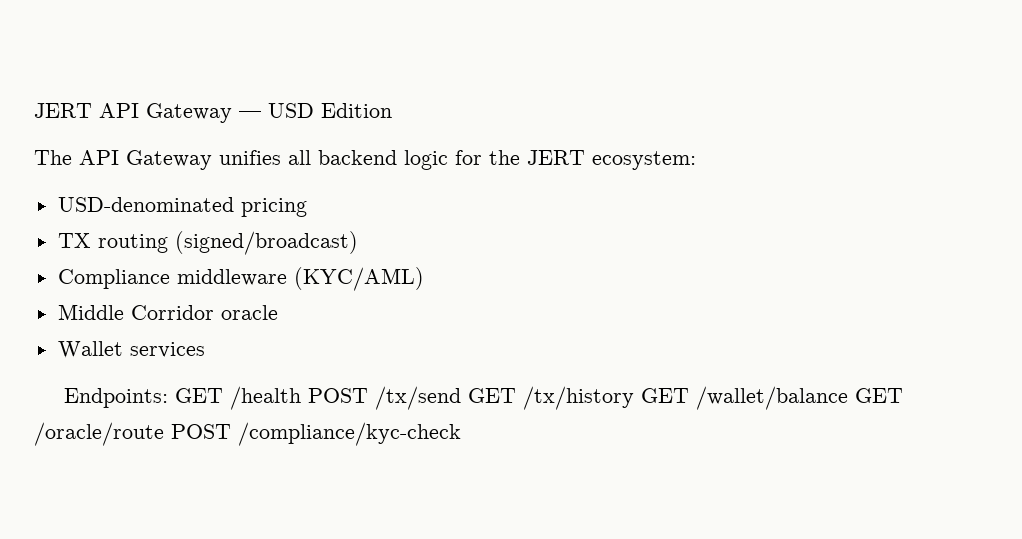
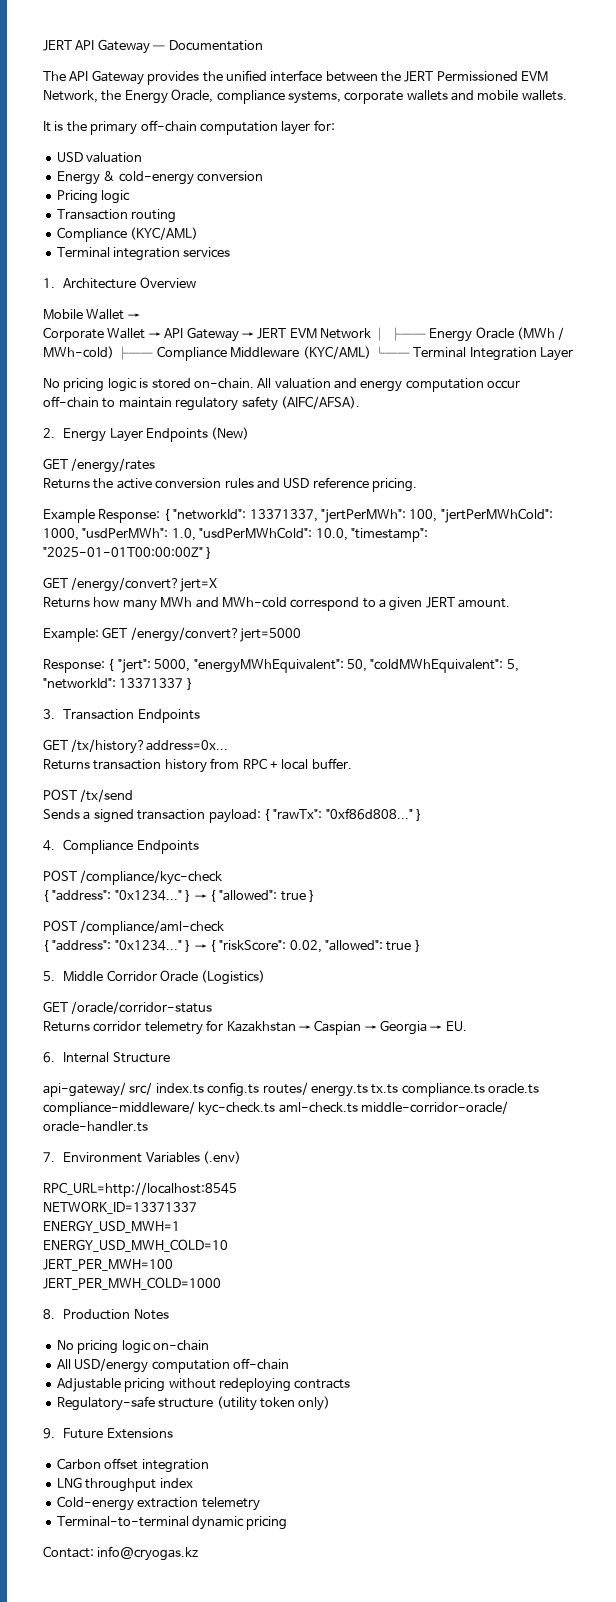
- JERT API Gateway — USD Edition
+ JERT API Gateway — Documentation
- The API Gateway unifies all backend logic for the JERT ecosystem:
- USD-denominated pricing
- TX routing (signed/broadcast)
- Compliance middleware (KYC/AML)
- Middle Corridor oracle
- Wallet services
- Endpoints: GET /health POST /tx/send GET /tx/history GET /wallet/balance GET /oracle/route POST /compliance/kyc-check
+ The API Gateway provides the unified interface between the JERT Permissioned EVM Network, the Energy Oracle, compliance systems, corporate wallets and mobile wallets.
+ It is the primary off-chain computation layer for:
+ USD valuation
+ Energy & cold-energy conversion
+ Pricing logic
+ Transaction routing
+ Compliance (KYC/AML)
+ Terminal integration services
+ 1. Architecture Overview
+ Mobile Wallet →
+ Corporate Wallet → API Gateway → JERT EVM Network │ ├── Energy Oracle (MWh / MWh-cold) ├── Compliance Middleware (KYC/AML) └── Terminal Integration Layer
+ No pricing logic is stored on-chain. All valuation and energy computation occur off-chain to maintain regulatory safety (AIFC/AFSA).
+ 2. Energy Layer Endpoints (New)
+ GET /energy/rates
+ Returns the active conversion rules and USD reference pricing.
+ Example Response: { "networkId": 13371337, "jertPerMWh": 100, "jertPerMWhCold": 1000, "usdPerMWh": 1.0, "usdPerMWhCold": 10.0, "timestamp": "2025-01-01T00:00:00Z" }
+ GET /energy/convert?jert=X
+ Returns how many MWh and MWh-cold correspond to a given JERT amount.
+ Example: GET /energy/convert?jert=5000
+ Response: { "jert": 5000, "energyMWhEquivalent": 50, "coldMWhEquivalent": 5, "networkId": 13371337 }
+ 3. Transaction Endpoints
+ GET /tx/history?address=0x...
+ Returns transaction history from RPC + local buffer.
+ POST /tx/send
+ Sends a signed transaction payload: { "rawTx": "0xf86d808..." }
+ 4. Compliance Endpoints
+ POST /compliance/kyc-check
+ { "address": "0x1234..." } → { "allowed": true }
+ POST /compliance/aml-check
+ { "address": "0x1234..." } → { "riskScore": 0.02, "allowed": true }
+ 5. Middle Corridor Oracle (Logistics)
+ GET /oracle/corridor-status
+ Returns corridor telemetry for Kazakhstan → Caspian → Georgia → EU.
+ 6. Internal Structure
+ api-gateway/ src/ index.ts config.ts routes/ energy.ts tx.ts compliance.ts oracle.ts compliance-middleware/ kyc-check.ts aml-check.ts middle-corridor-oracle/ oracle-handler.ts
+ 7. Environment Variables (.env)
+ RPC_URL=http://localhost:8545
+ NETWORK_ID=13371337
+ ENERGY_USD_MWH=1
+ ENERGY_USD_MWH_COLD=10
+ JERT_PER_MWH=100
+ JERT_PER_MWH_COLD=1000
+ 8. Production Notes
+ No pricing logic on-chain
+ All USD/energy computation off-chain
+ Adjustable pricing without redeploying contracts
+ Regulatory-safe structure (utility token only)
+ 9. Future Extensions
+ Carbon offset integration
+ LNG throughput index
+ Cold-energy extraction telemetry
+ Terminal-to-terminal dynamic pricing
+ Contact: info@cryogas.kz

